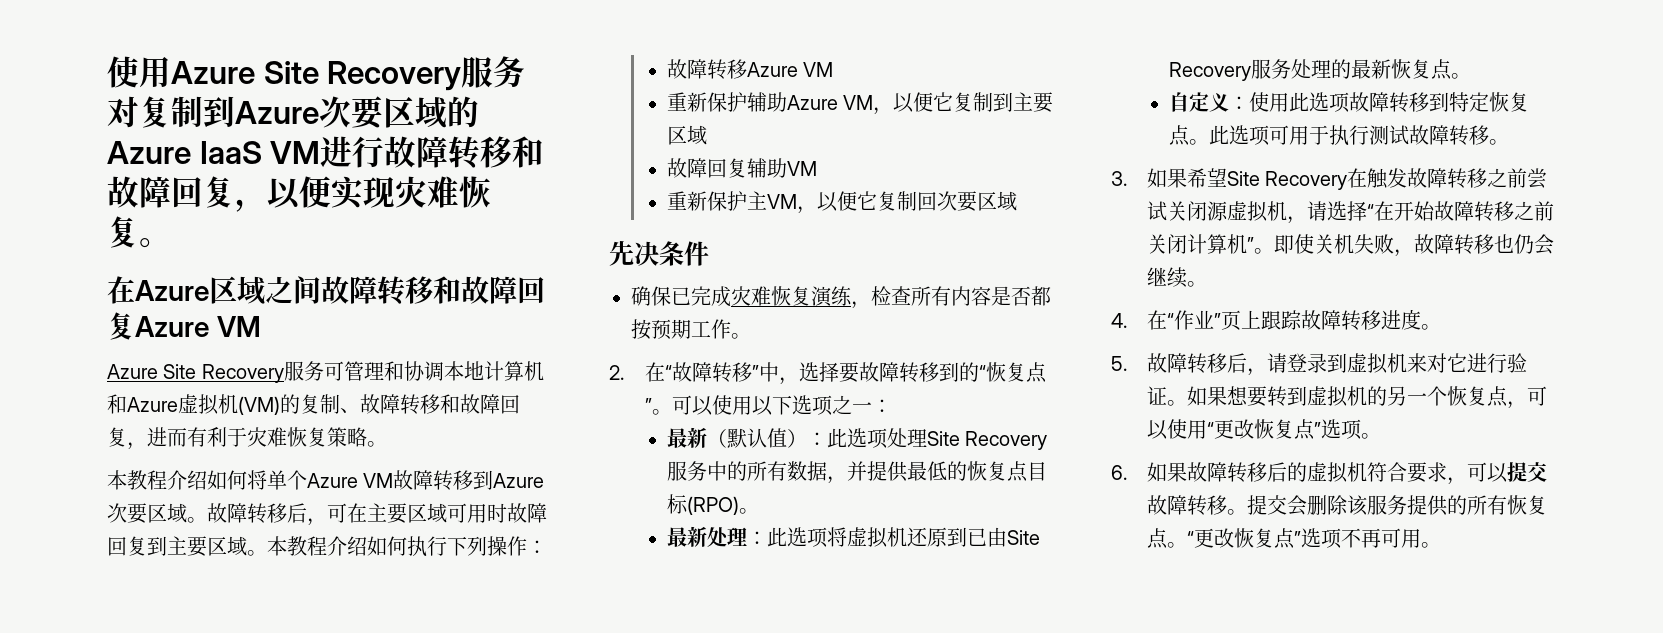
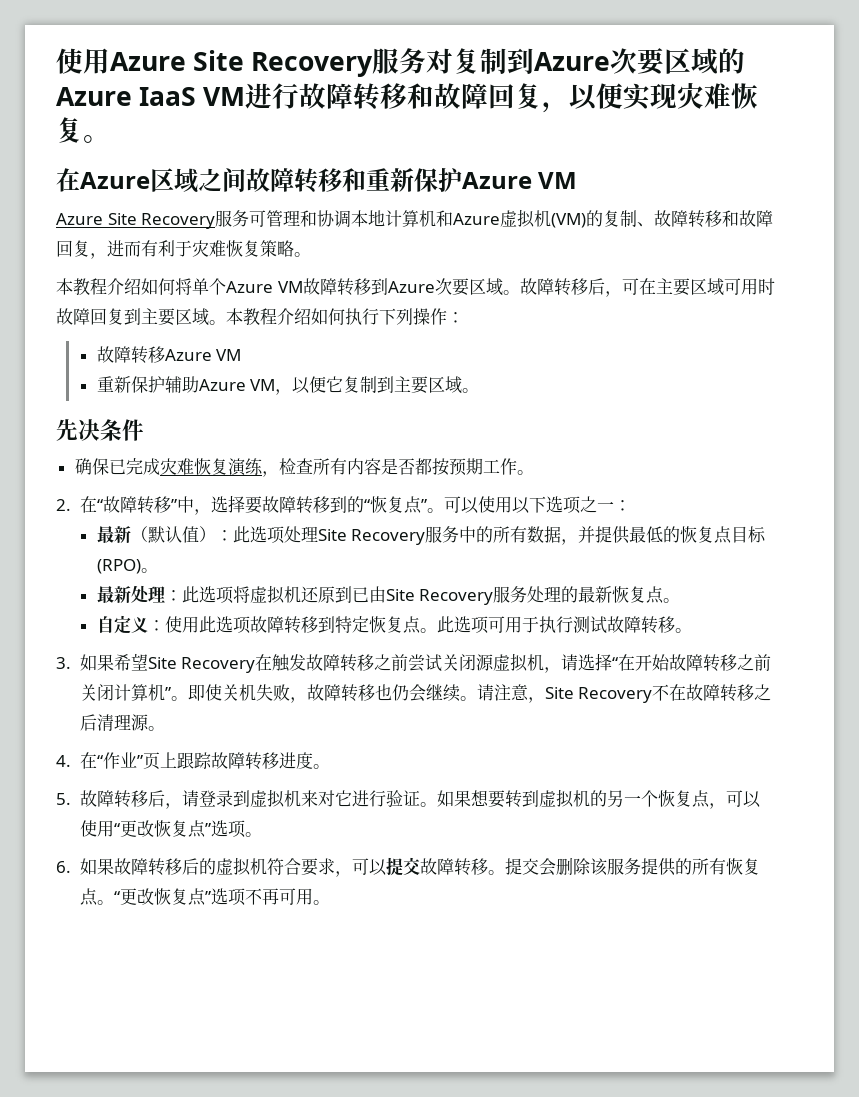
- 在Azure区域之间故障转移和故障回复Azure VM
+ 在Azure区域之间故障转移和重新保护Azure VM
- 重新保护辅助Azure VM，以便它复制到主要区域
- 故障回复辅助VM
- 重新保护主VM，以便它复制回次要区域
+ 重新保护辅助Azure VM，以便它复制到主要区域。
+ 请注意，Site Recovery不在故障转移之后清理源。

